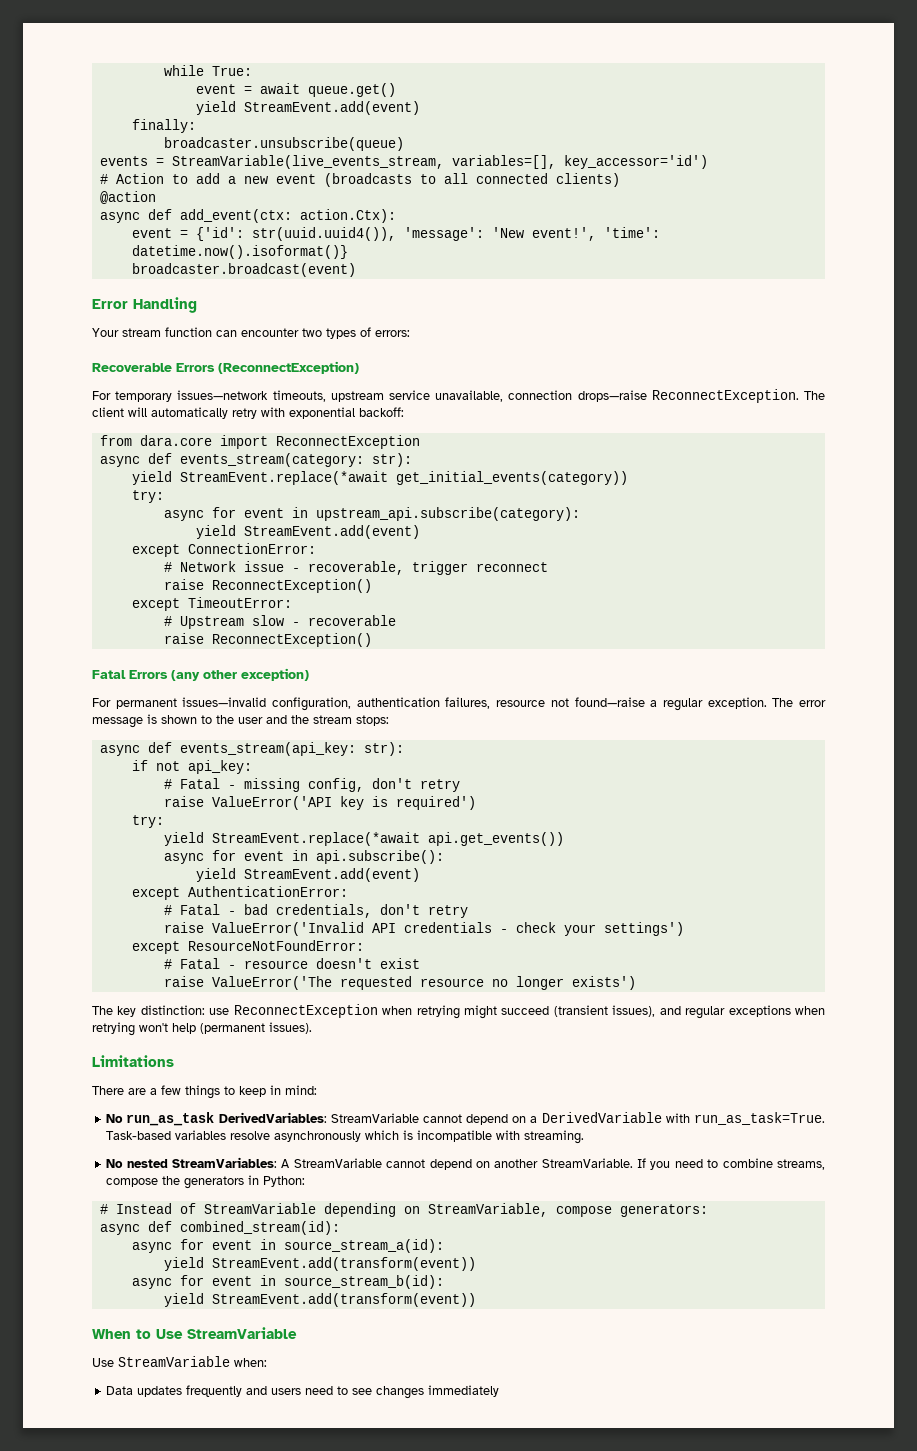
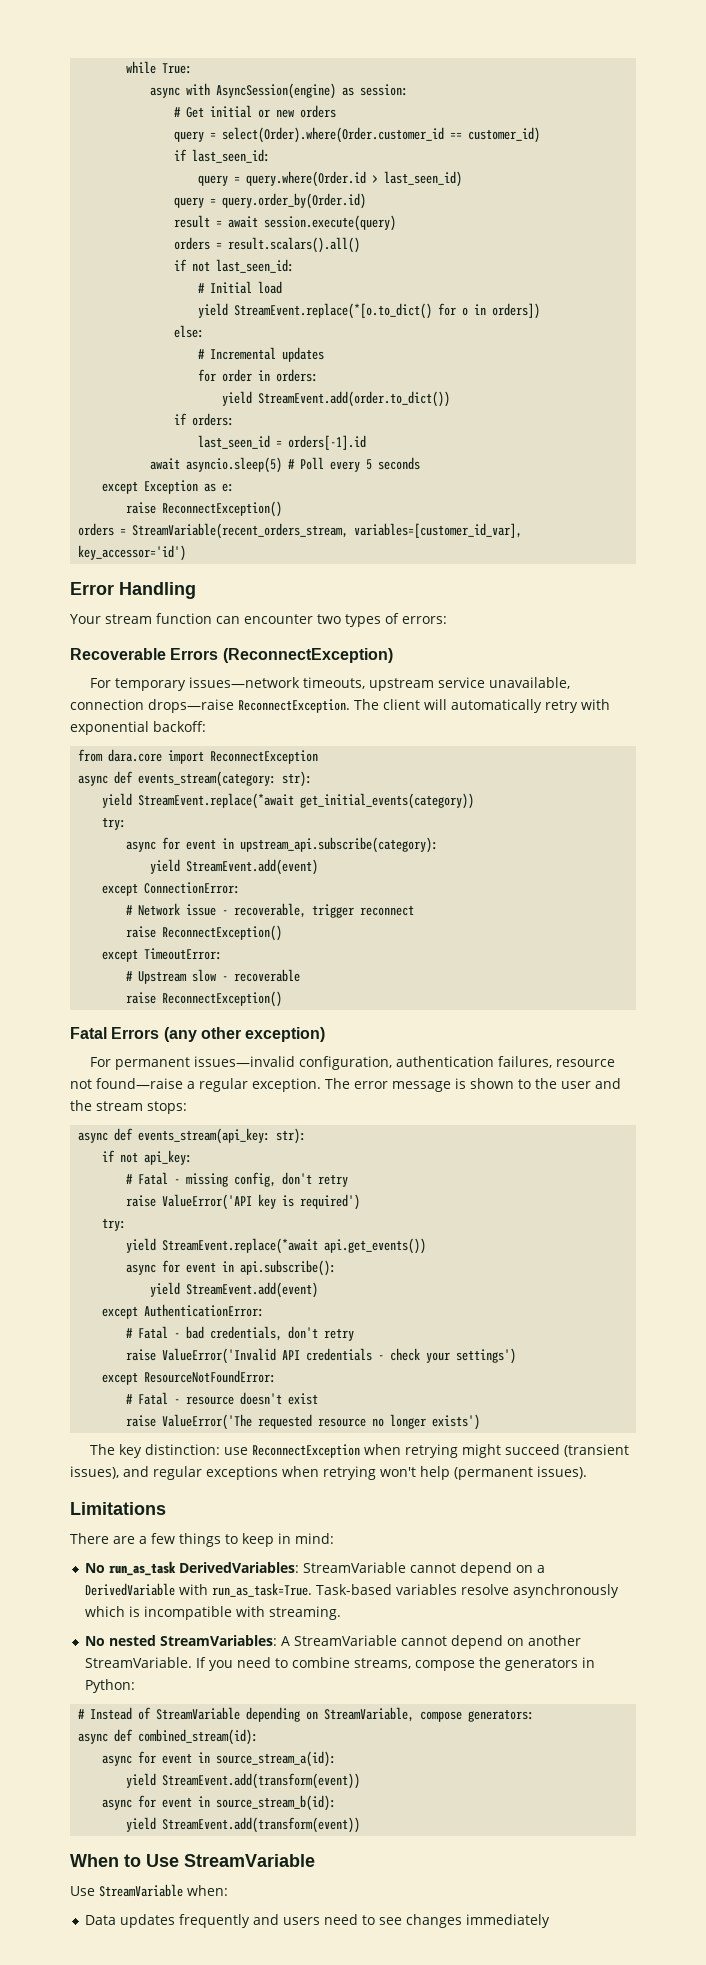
- event = await queue.get()
- yield StreamEvent.add(event)
- finally:
- broadcaster.unsubscribe(queue)
- events = StreamVariable(live_events_stream, variables=[], key_accessor='id')
- # Action to add a new event (broadcasts to all connected clients)
- @action
- async def add_event(ctx: action.Ctx):
- event = {'id': str(uuid.uuid4()), 'message': 'New event!', 'time': datetime.now().isoformat()}
- broadcaster.broadcast(event)
+ async with AsyncSession(engine) as session:
+ # Get initial or new orders
+ query = select(Order).where(Order.customer_id == customer_id)
+ if last_seen_id:
+ query = query.where(Order.id > last_seen_id)
+ query = query.order_by(Order.id)
+ result = await session.execute(query)
+ orders = result.scalars().all()
+ if not last_seen_id:
+ # Initial load
+ yield StreamEvent.replace(*[o.to_dict() for o in orders])
+ else:
+ # Incremental updates
+ for order in orders:
+ yield StreamEvent.add(order.to_dict())
+ if orders:
+ last_seen_id = orders[-1].id
+ await asyncio.sleep(5) # Poll every 5 seconds
+ except Exception as e:
+ raise ReconnectException()
+ orders = StreamVariable(recent_orders_stream, variables=[customer_id_var], key_accessor='id')

